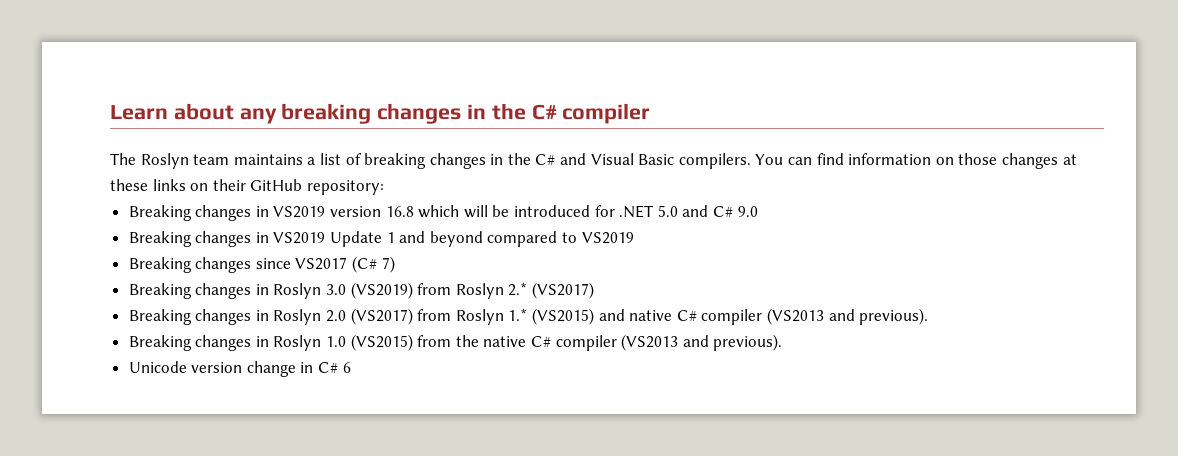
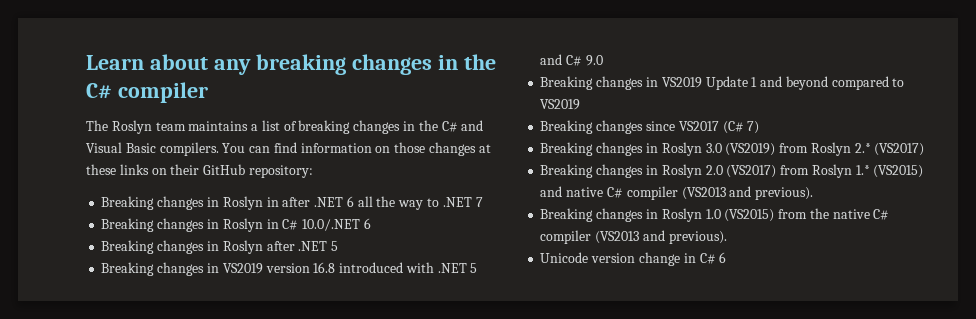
+ Breaking changes in Roslyn in after .NET 6 all the way to .NET 7
+ Breaking changes in Roslyn in C# 10.0/.NET 6
+ Breaking changes in Roslyn after .NET 5
- Breaking changes in VS2019 version 16.8 which will be introduced for .NET 5.0 and C# 9.0
+ Breaking changes in VS2019 version 16.8 introduced with .NET 5 and C# 9.0

